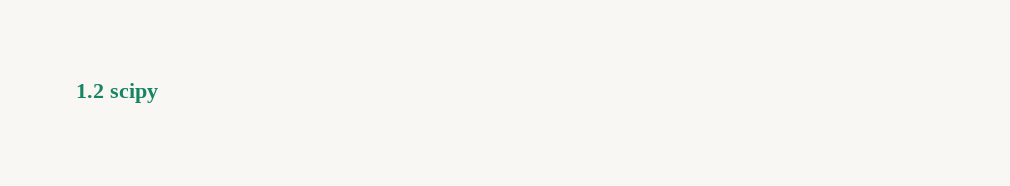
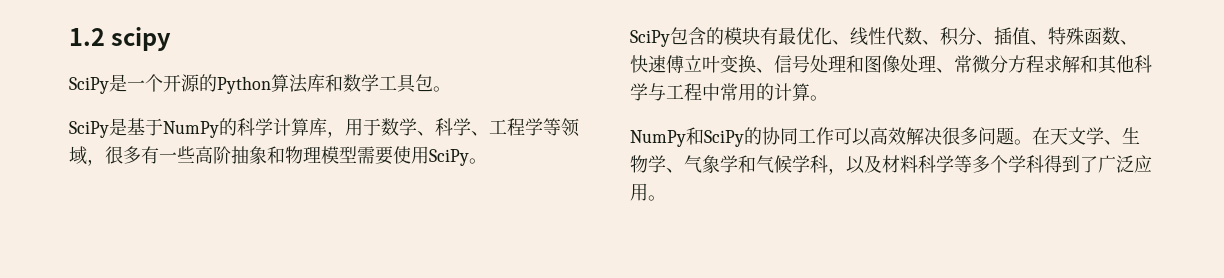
+ SciPy是一个开源的Python算法库和数学工具包。
+ SciPy是基于NumPy的科学计算库，用于数学、科学、工程学等领域，很多有一些高阶抽象和物理模型需要使用SciPy。
+ SciPy包含的模块有最优化、线性代数、积分、插值、特殊函数、快速傅立叶变换、信号处理和图像处理、常微分方程求解和其他科学与工程中常用的计算。
+ NumPy和SciPy的协同工作可以高效解决很多问题。在天文学、生物学、气象学和气候学科，以及材料科学等多个学科得到了广泛应用。

